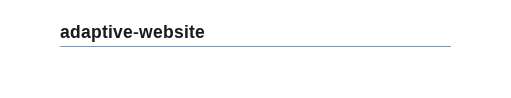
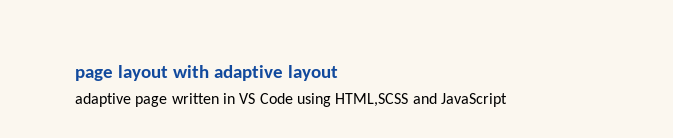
- adaptive-website
+ page layout with adaptive layout
+ adaptive page written in VS Code using HTML,SCSS and JavaScript

